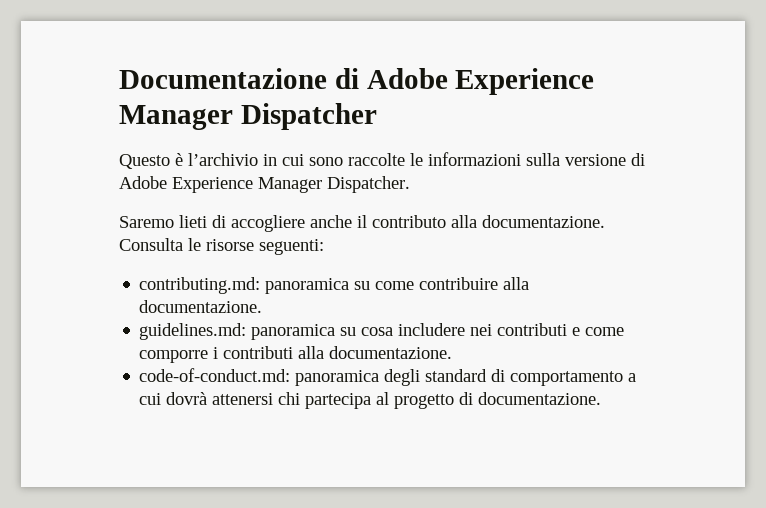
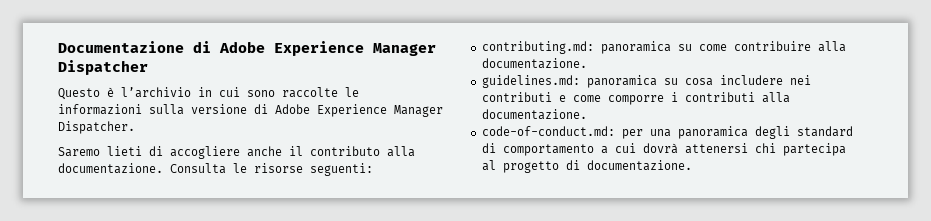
- code-of-conduct.md: panoramica degli standard di comportamento a cui dovrà attenersi chi partecipa al progetto di documentazione.
+ code-of-conduct.md: per una panoramica degli standard di comportamento a cui dovrà attenersi chi partecipa al progetto di documentazione.

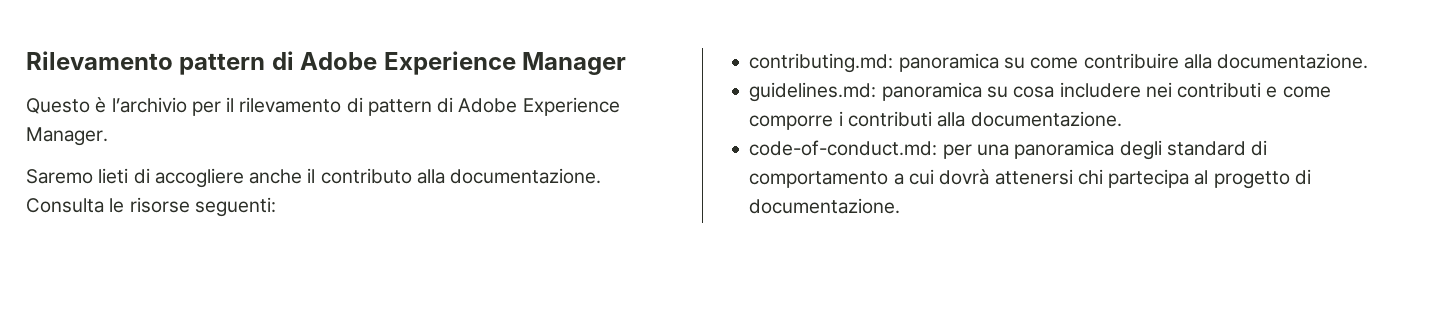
- Documentazione di Adobe Experience Manager Dispatcher
+ Rilevamento pattern di Adobe Experience Manager
- Questo è l’archivio in cui sono raccolte le informazioni sulla versione di Adobe Experience Manager Dispatcher.
+ Questo è l’archivio per il rilevamento di pattern di Adobe Experience Manager.

